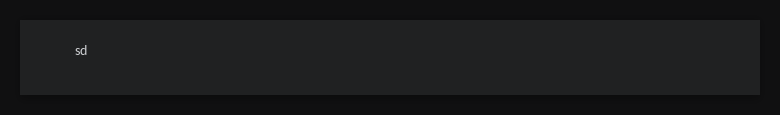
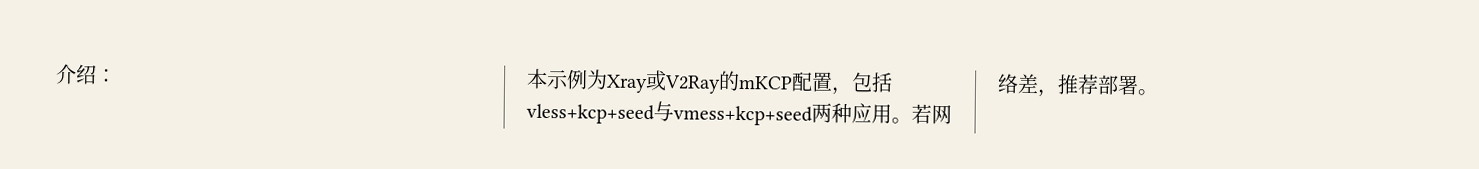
- sd
+ 介绍：
+ 本示例为Xray或V2Ray的mKCP配置，包括vless+kcp+seed与vmess+kcp+seed两种应用。若网络差，推荐部署。

